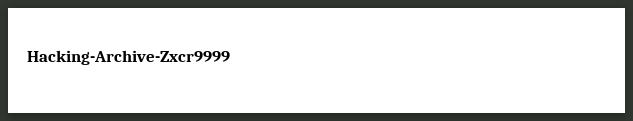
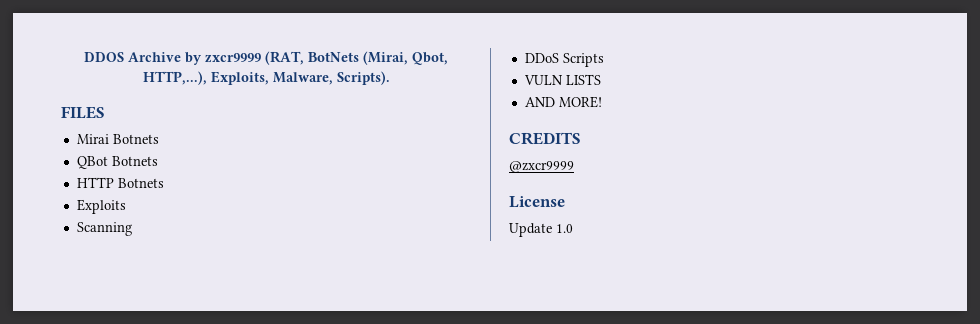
- Hacking-Archive-Zxcr9999
+ DDOS Archive by zxcr9999 (RAT, BotNets (Mirai, Qbot, HTTP,...), Exploits, Malware, Scripts).
+ FILES
+ Mirai Botnets
+ QBot Botnets
+ HTTP Botnets
+ Exploits
+ Scanning
+ DDoS Scripts
+ VULN LISTS
+ AND MORE!
+ CREDITS
+ @zxcr9999
+ License
+ Update 1.0

